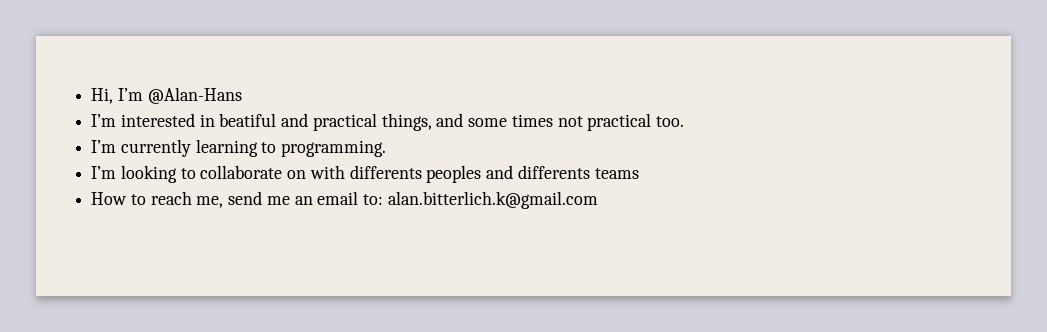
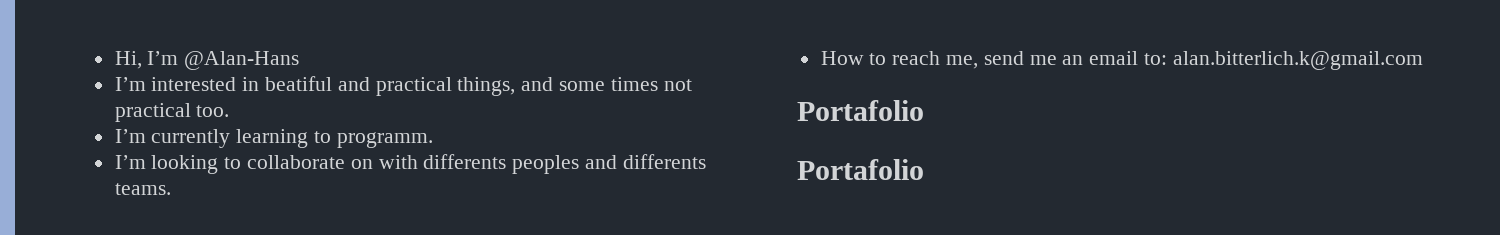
- I’m currently learning to programming.
+ I’m currently learning to programm.
- I’m looking to collaborate on with differents peoples and differents teams
+ I’m looking to collaborate on with differents peoples and differents teams.
  How to reach me, send me an email to: alan.bitterlich.k@gmail.com
+ Portafolio
+ Portafolio

